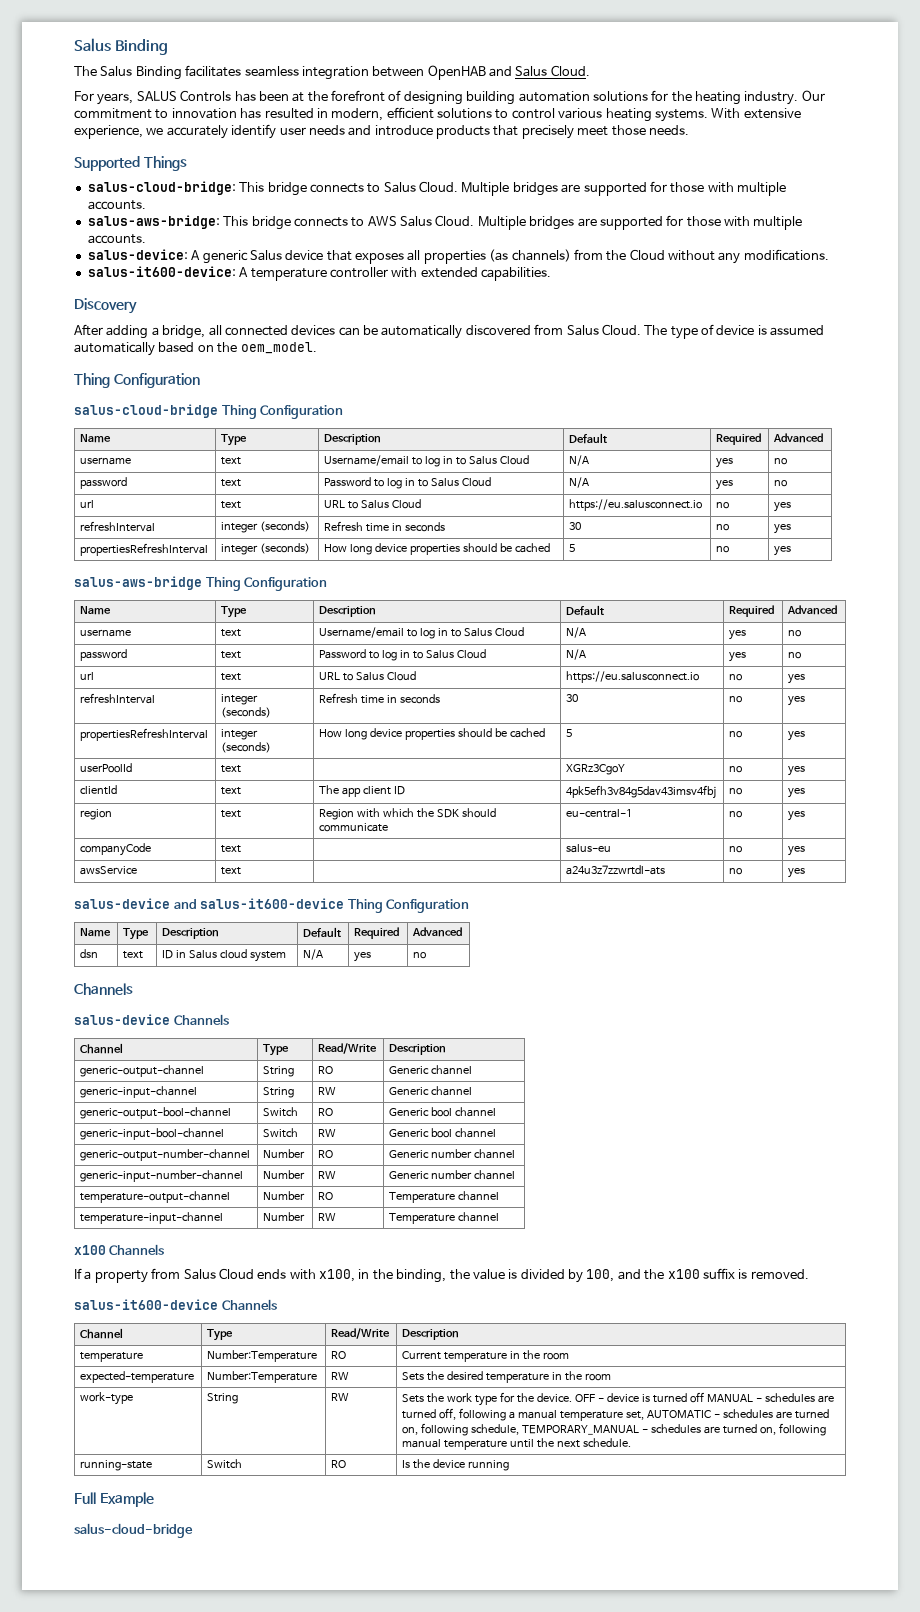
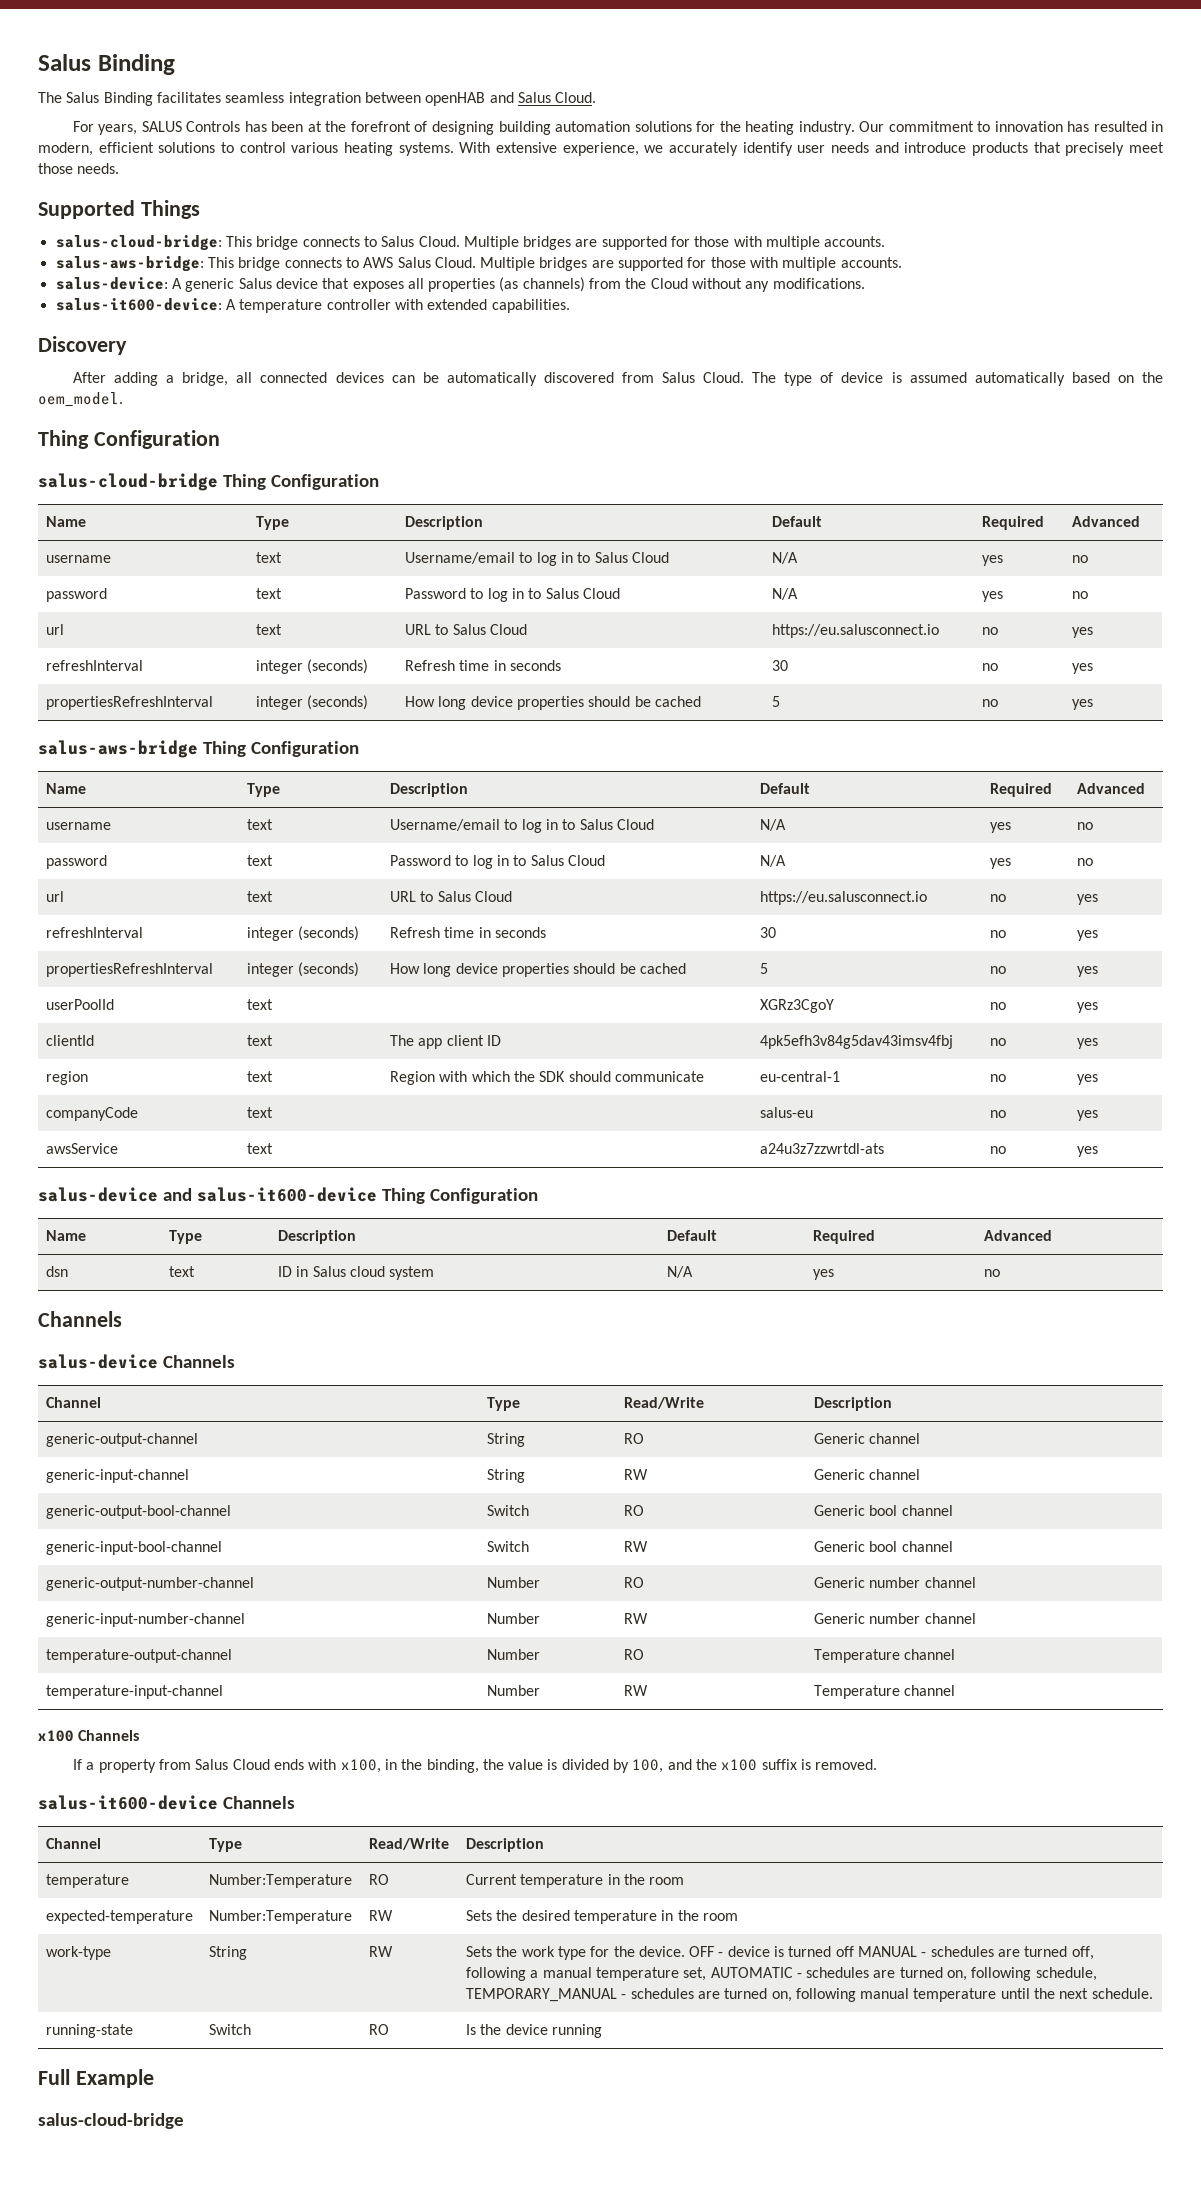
- The Salus Binding facilitates seamless integration between OpenHAB and Salus Cloud.
+ The Salus Binding facilitates seamless integration between openHAB and Salus Cloud.

